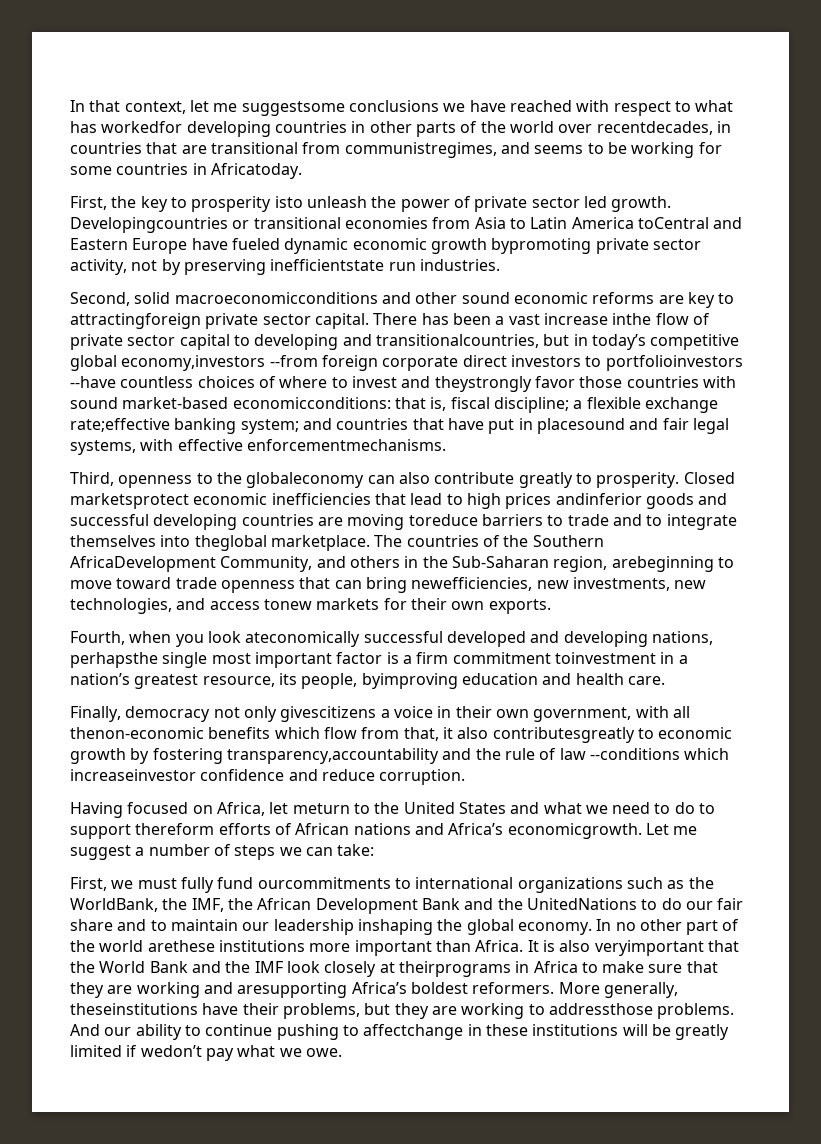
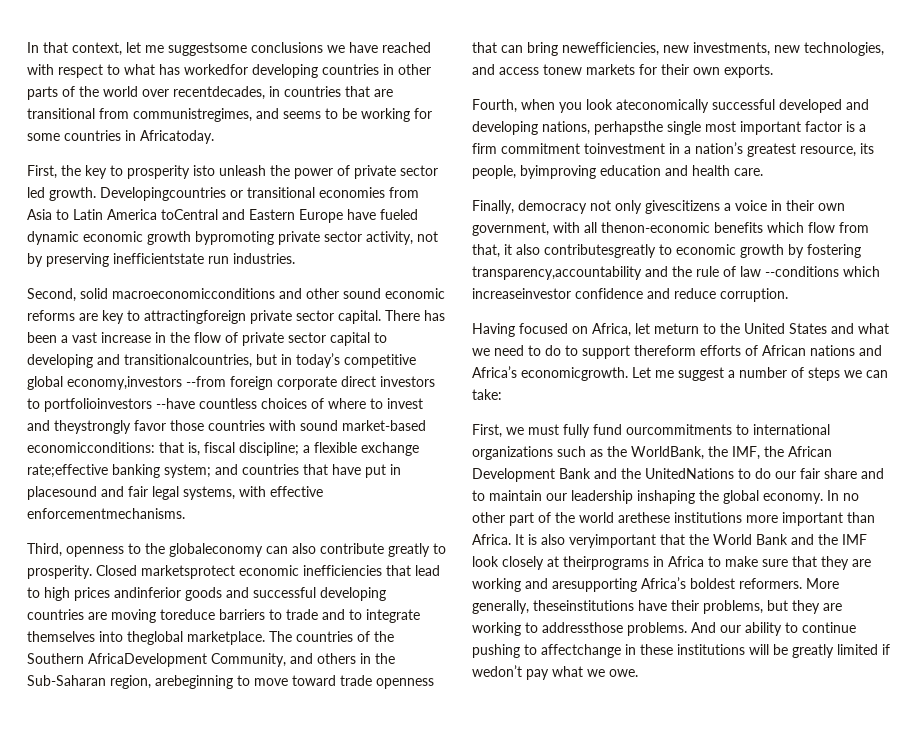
- There has been a vast increase inthe flow of private sector capital to developing and transitionalcountries, but in today’s competitive global economy,investors --from foreign corporate direct investors to portfolioinvestors --have countless choices of where to invest and theystrongly favor those countries with sound market-based economicconditions:
+ There has been a vast increase in the flow of private sector capital to developing and transitionalcountries, but in today’s competitive global economy,investors --from foreign corporate direct investors to portfolioinvestors --have countless choices of where to invest and theystrongly favor those countries with sound market-based economicconditions:

